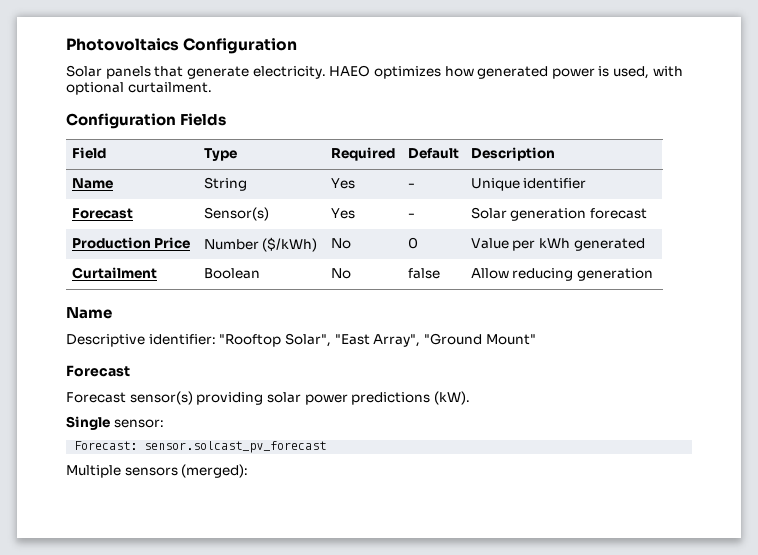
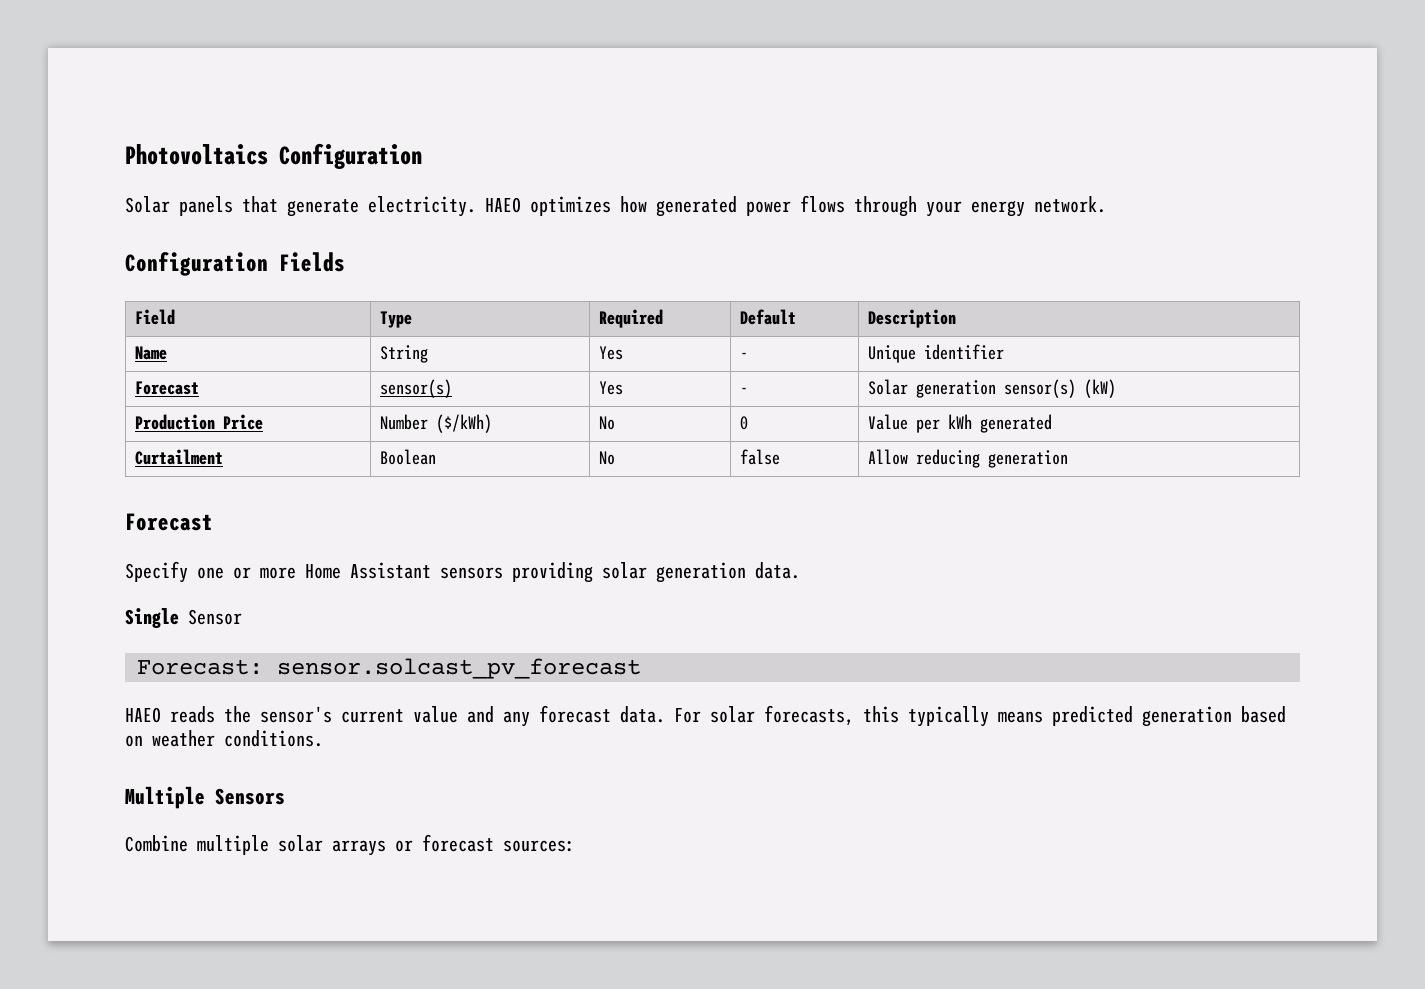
- HAEO optimizes how generated power is used, with optional curtailment.
+ HAEO optimizes how generated power flows through your energy network.
- Forecast | Sensor(s) | Yes | - | Solar generation forecast
+ Forecast | sensor(s) | Yes | - | Solar generation sensor(s) (kW)
  Curtailment | Boolean | No | false | Allow reducing generation
- Name
- Descriptive identifier: "Rooftop Solar", "East Array", "Ground Mount"
  Forecast
- Forecast sensor(s) providing solar power predictions (kW).
+ Specify one or more Home Assistant sensors providing solar generation data.
- Single sensor:
+ Single Sensor
- Multiple sensors (merged):
+ HAEO reads the sensor's current value and any forecast data. For solar forecasts, this typically means predicted generation based on weather conditions.
+ Multiple Sensors
+ Combine multiple solar arrays or forecast sources:

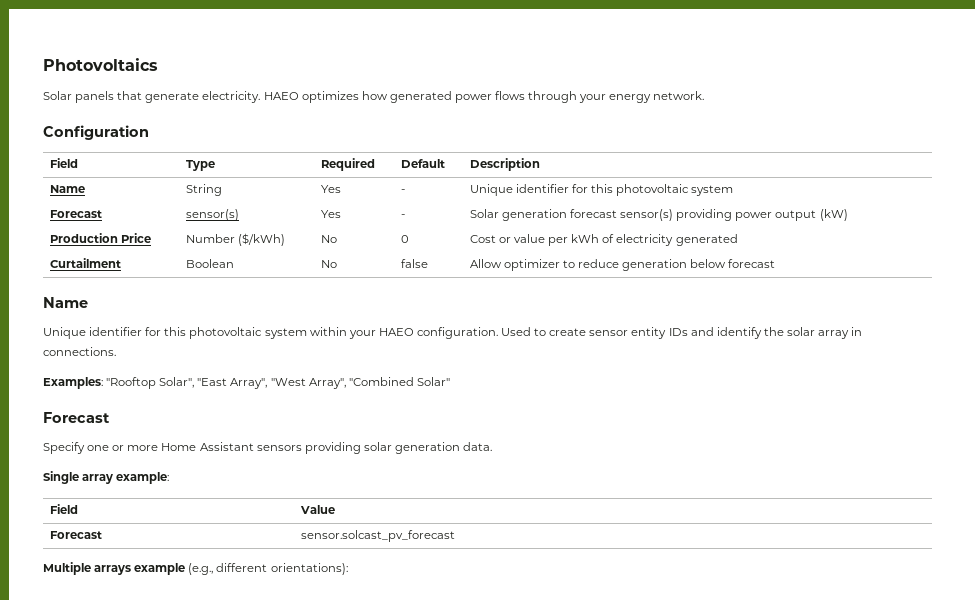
- Photovoltaics Configuration
+ Photovoltaics
- Configuration Fields
+ Configuration
- Name | String | Yes | - | Unique identifier
+ Name | String | Yes | - | Unique identifier for this photovoltaic system
- Forecast | sensor(s) | Yes | - | Solar generation sensor(s) (kW)
+ Forecast | sensor(s) | Yes | - | Solar generation forecast sensor(s) providing power output (kW)
- Production Price | Number ($/kWh) | No | 0 | Value per kWh generated
+ Production Price | Number ($/kWh) | No | 0 | Cost or value per kWh of electricity generated
- Curtailment | Boolean | No | false | Allow reducing generation
+ Curtailment | Boolean | No | false | Allow optimizer to reduce generation below forecast
+ Name
+ Unique identifier for this photovoltaic system within your HAEO configuration. Used to create sensor entity IDs and identify the solar array in connections.
+ Examples: "Rooftop Solar", "East Array", "West Array", "Combined Solar"
- Single Sensor
- Forecast: sensor.solcast_pv_forecast
- HAEO reads the sensor's current value and any forecast data. For solar forecasts, this typically means predicted generation based on weather conditions.
- Multiple Sensors
- Combine multiple solar arrays or forecast sources:
+ Single array example:
+ Field | Value
+ Forecast | sensor.solcast_pv_forecast
+ Multiple arrays example (e.g., different orientations):

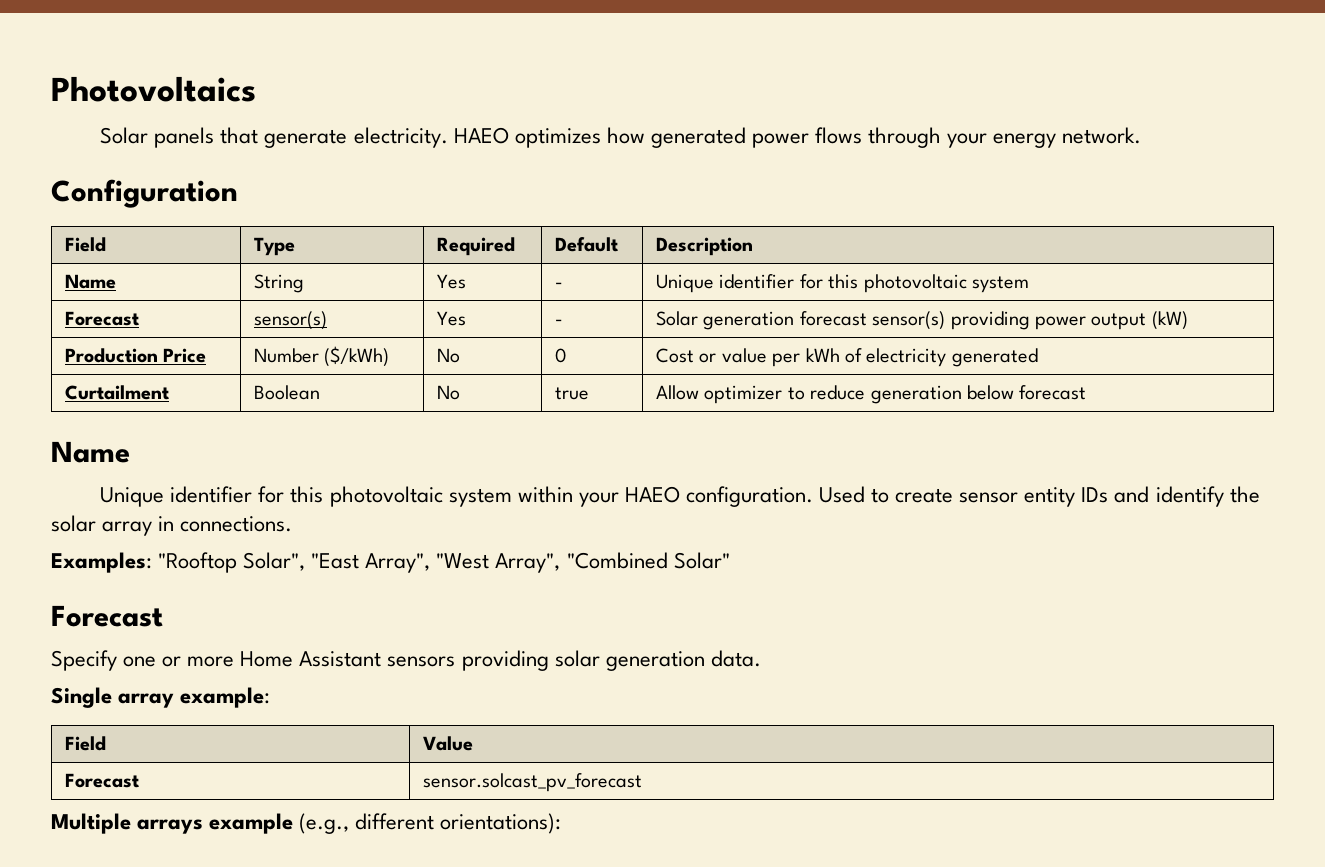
- Curtailment | Boolean | No | false | Allow optimizer to reduce generation below forecast
+ Curtailment | Boolean | No | true | Allow optimizer to reduce generation below forecast

